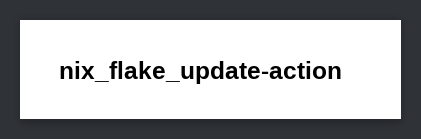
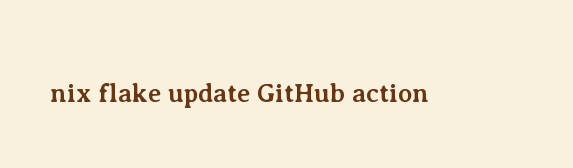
- nix_flake_update-action
+ nix flake update GitHub action

